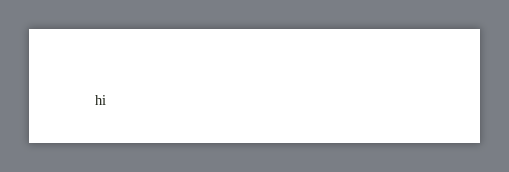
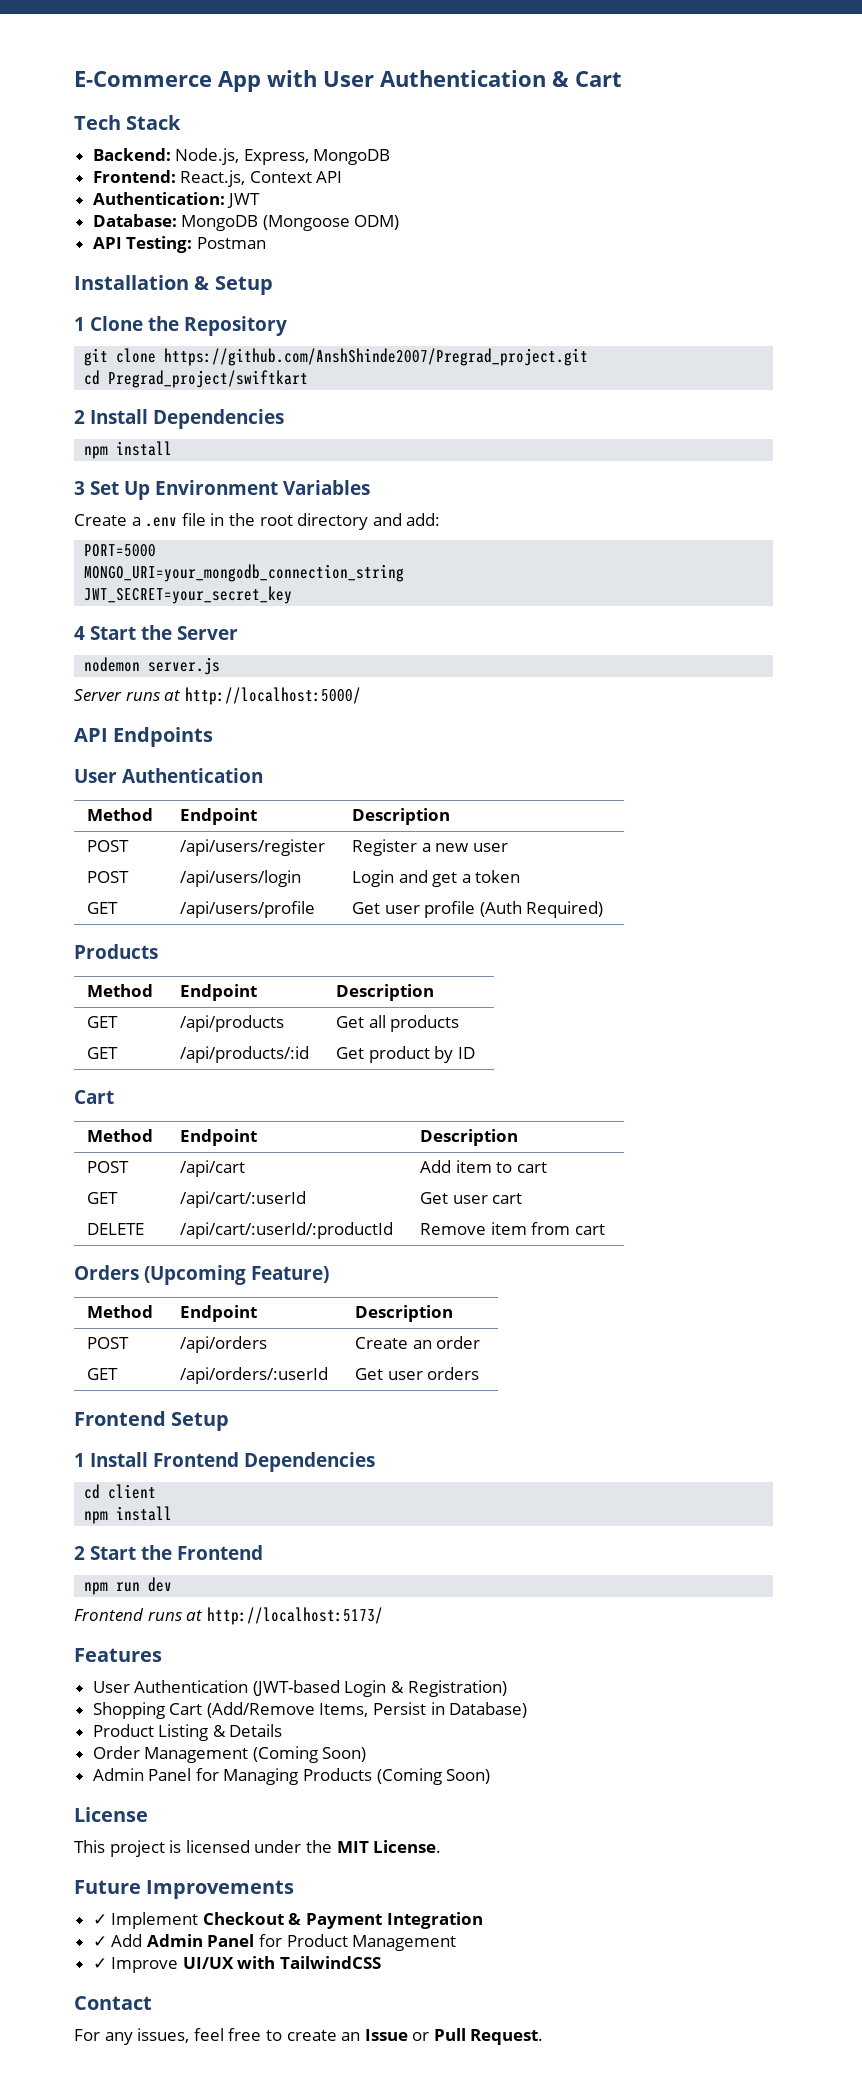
- hi
+ E-Commerce App with User Authentication & Cart
+ Tech Stack
+ Backend: Node.js, Express, MongoDB
+ Frontend: React.js, Context API
+ Authentication: JWT
+ Database: MongoDB (Mongoose ODM)
+ API Testing: Postman
+ Installation & Setup
+ 1 Clone the Repository
+ git clone https://github.com/AnshShinde2007/Pregrad_project.git
+ cd Pregrad_project/swiftkart
+ 2 Install Dependencies
+ npm install
+ 3 Set Up Environment Variables
+ Create a .env file in the root directory and add:
+ PORT=5000
+ MONGO_URI=your_mongodb_connection_string
+ JWT_SECRET=your_secret_key
+ 4 Start the Server
+ nodemon server.js
+ Server runs at http://localhost:5000/
+ API Endpoints
+ User Authentication
+ Method | Endpoint | Description
+ POST | /api/users/register | Register a new user
+ POST | /api/users/login | Login and get a token
+ GET | /api/users/profile | Get user profile (Auth Required)
+ Products
+ Method | Endpoint | Description
+ GET | /api/products | Get all products
+ GET | /api/products/:id | Get product by ID
+ Cart
+ Method | Endpoint | Description
+ POST | /api/cart | Add item to cart
+ GET | /api/cart/:userId | Get user cart
+ DELETE | /api/cart/:userId/:productId | Remove item from cart
+ Orders (Upcoming Feature)
+ Method | Endpoint | Description
+ POST | /api/orders | Create an order
+ GET | /api/orders/:userId | Get user orders
+ Frontend Setup
+ 1 Install Frontend Dependencies
+ cd client
+ npm install
+ 2 Start the Frontend
+ npm run dev
+ Frontend runs at http://localhost:5173/
+ Features
+ User Authentication (JWT-based Login & Registration)
+ Shopping Cart (Add/Remove Items, Persist in Database)
+ Product Listing & Details
+ Order Management (Coming Soon)
+ Admin Panel for Managing Products (Coming Soon)
+ License
+ This project is licensed under the MIT License.
+ Future Improvements
+ ✓ Implement Checkout & Payment Integration
+ ✓ Add Admin Panel for Product Management
+ ✓ Improve UI/UX with TailwindCSS
+ Contact
+ For any issues, feel free to create an Issue or Pull Request.

